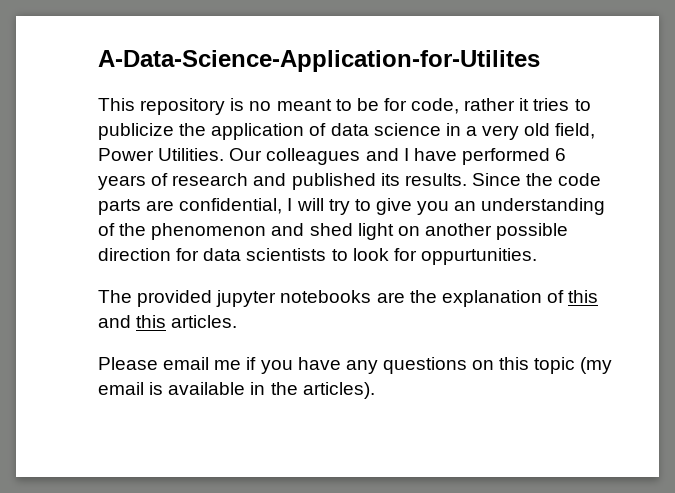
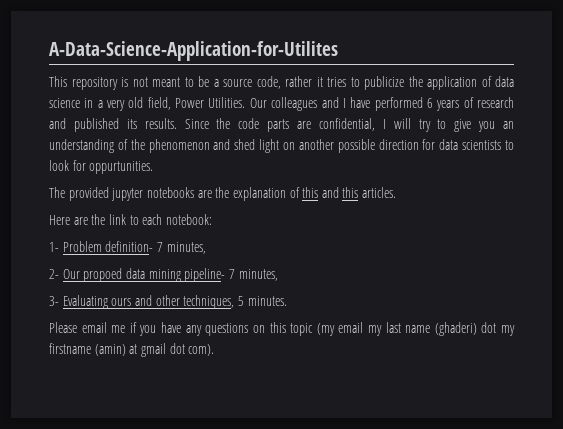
- This repository is no meant to be for code, rather it tries to publicize the application of data science in a very old field, Power Utilities.
+ This repository is not meant to be a source code, rather it tries to publicize the application of data science in a very old field, Power Utilities.
+ Here are the link to each notebook:
+ 1- Problem definition- 7 minutes,
+ 2- Our propoed data mining pipeline- 7 minutes,
+ 3- Evaluating ours and other techniques, 5 minutes.
- Please email me if you have any questions on this topic (my email is available in the articles).
+ Please email me if you have any questions on this topic (my email my last name (ghaderi) dot my firstname (amin) at gmail dot com).

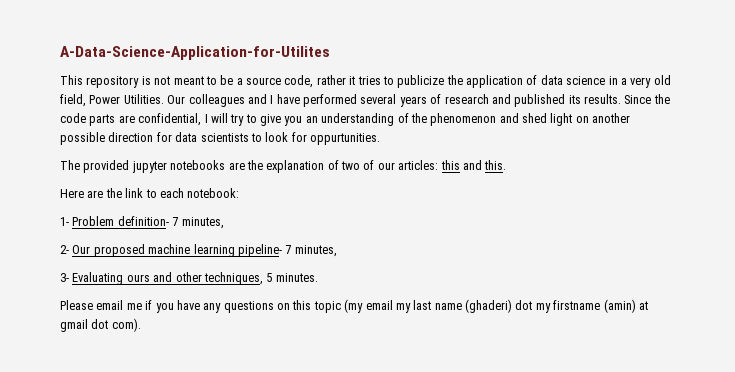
- Our colleagues and I have performed 6 years of research and published its results.
+ Our colleagues and I have performed several years of research and published its results.
- The provided jupyter notebooks are the explanation of this and this articles.
+ The provided jupyter notebooks are the explanation of two of our articles: this and this.
- 2- Our propoed data mining pipeline- 7 minutes,
+ 2- Our proposed machine learning pipeline- 7 minutes,

